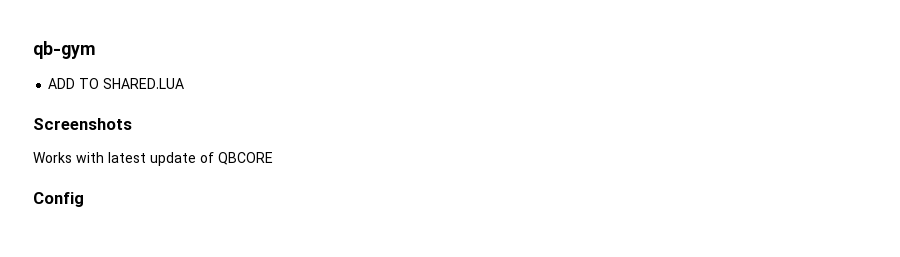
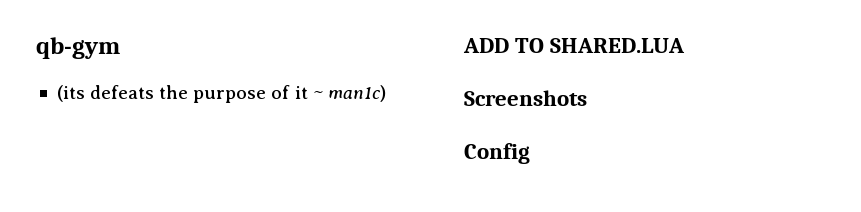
+ (its defeats the purpose of it ~ man1c)
  ADD TO SHARED.LUA
  Screenshots
- Works with latest update of QBCORE

